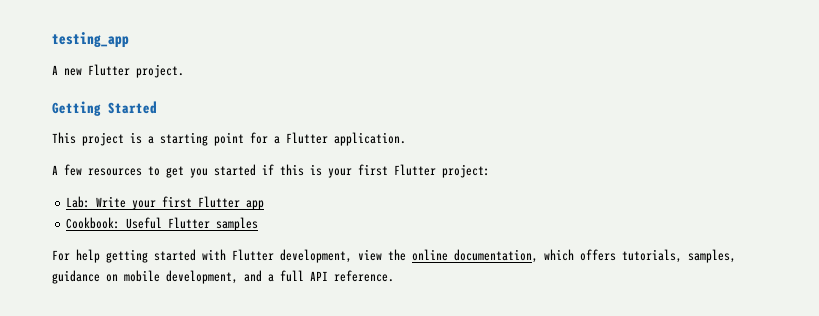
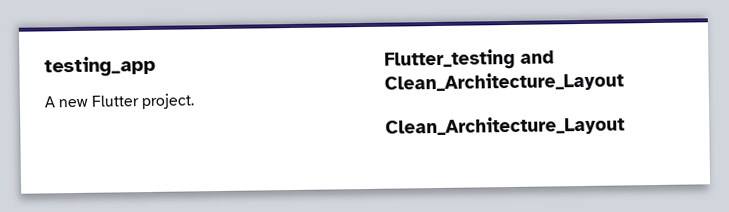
- Getting Started
- This project is a starting point for a Flutter application.
- A few resources to get you started if this is your first Flutter project:
- Lab: Write your first Flutter app
- Cookbook: Useful Flutter samples
- For help getting started with Flutter development, view the online documentation, which offers tutorials, samples, guidance on mobile development, and a full API reference.
+ Flutter_testing and Clean_Architecture_Layout
+ Clean_Architecture_Layout

